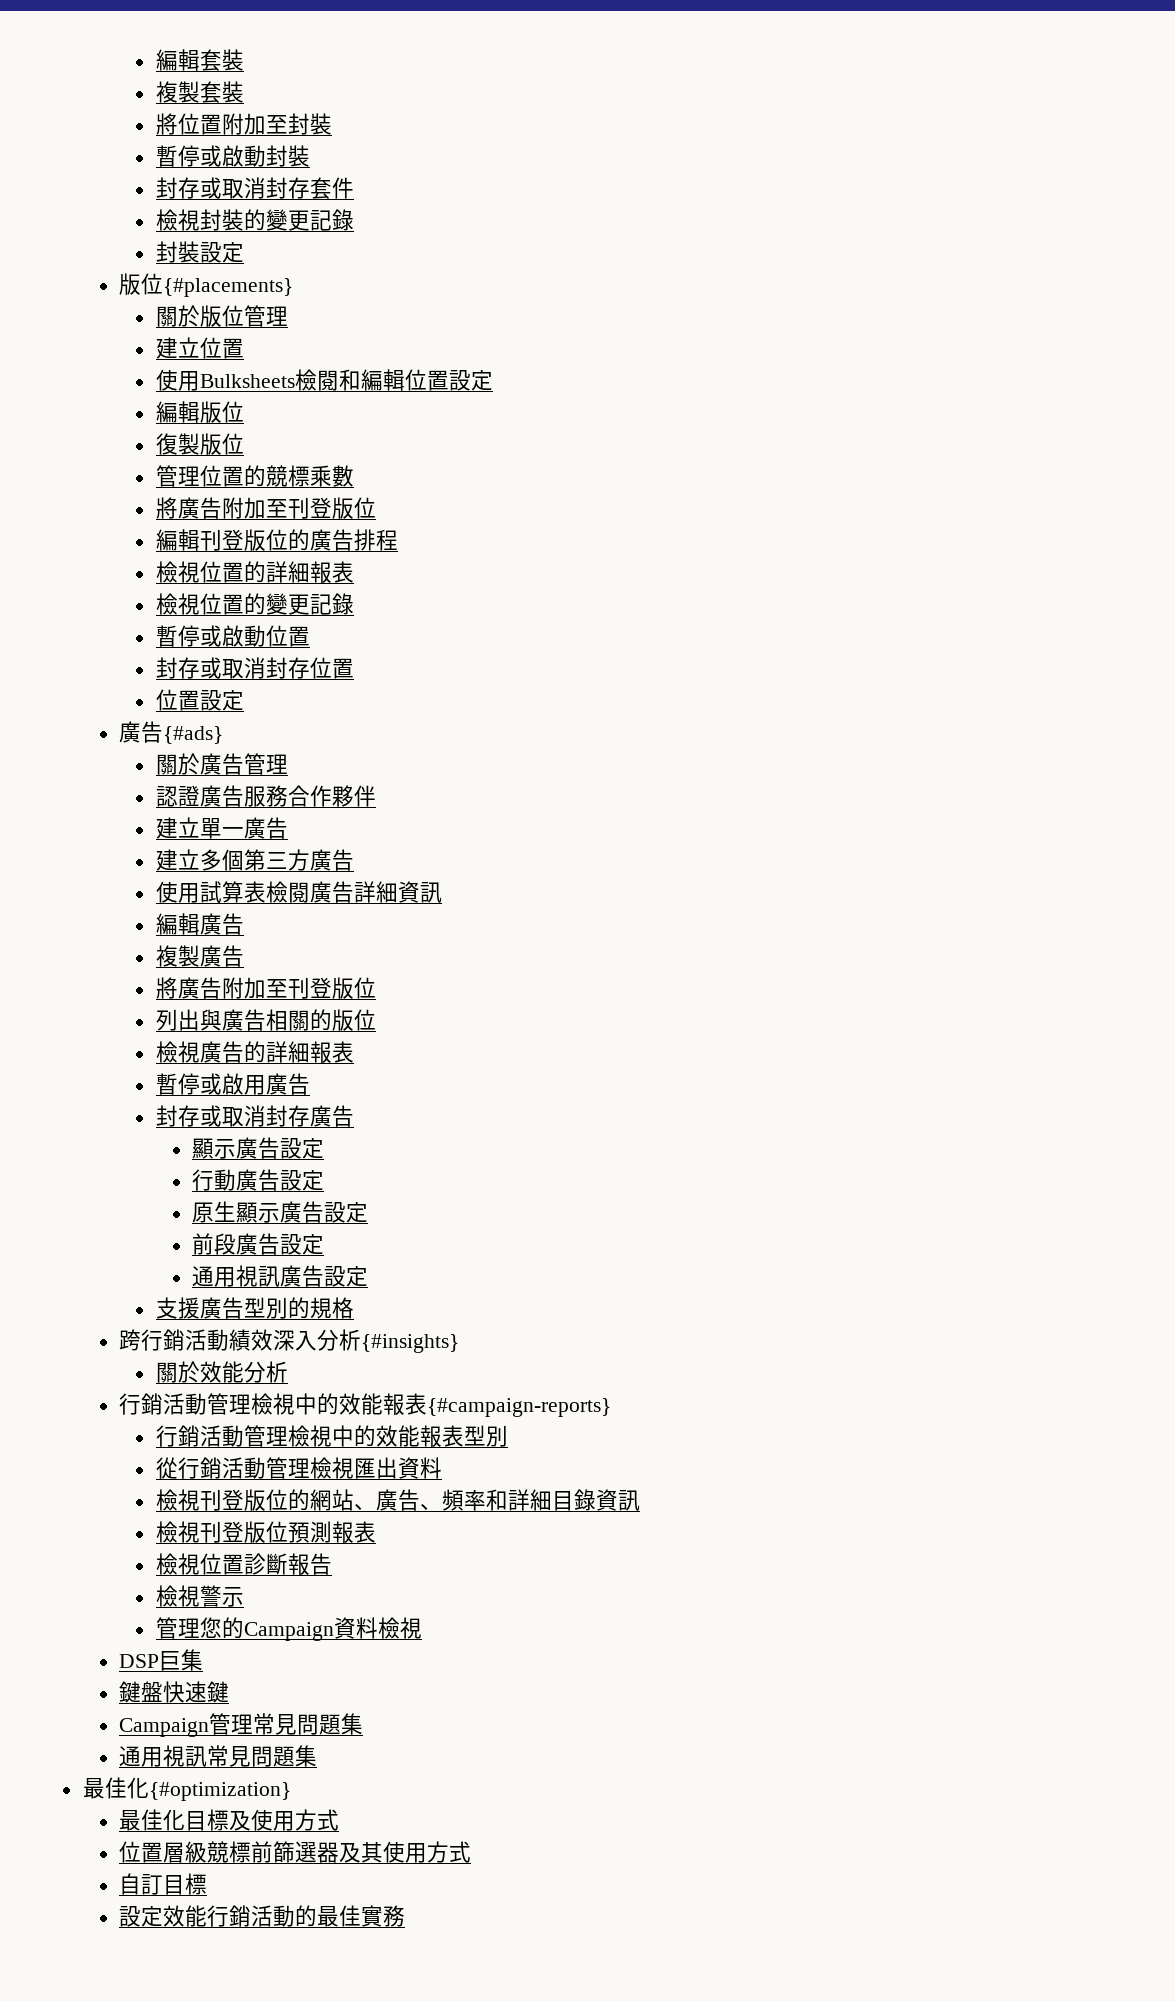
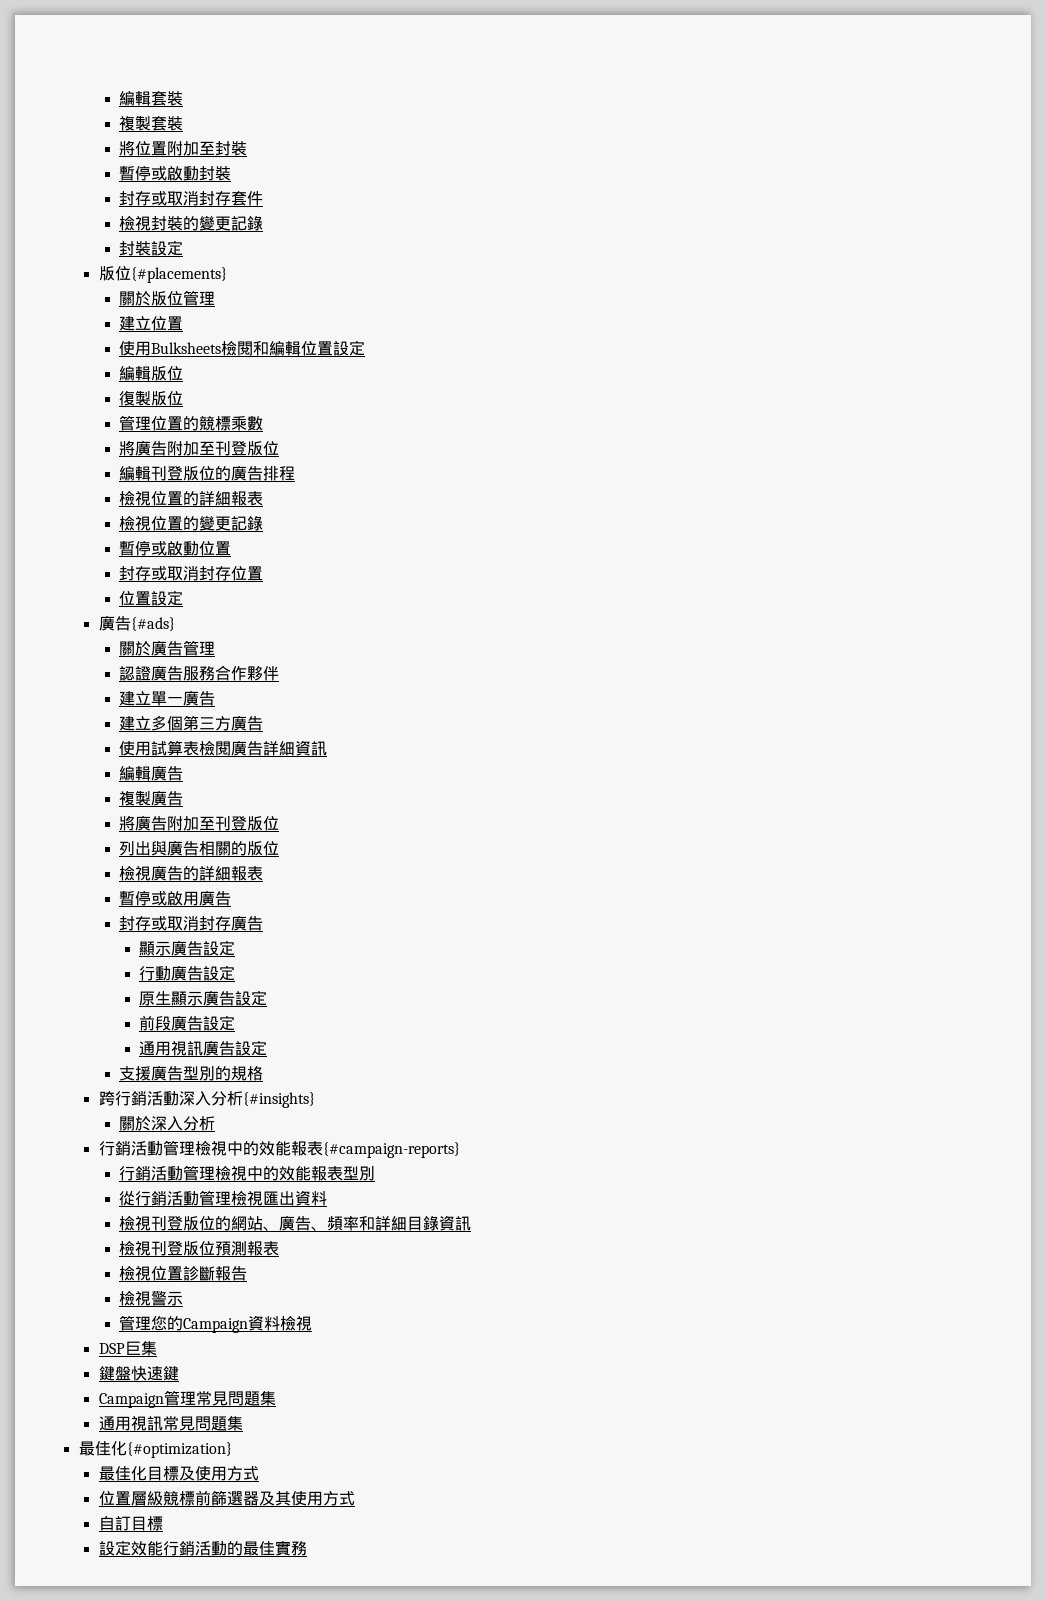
- 跨行銷活動績效深入分析{#insights}
+ 跨行銷活動深入分析{#insights}
- 關於效能分析
+ 關於深入分析

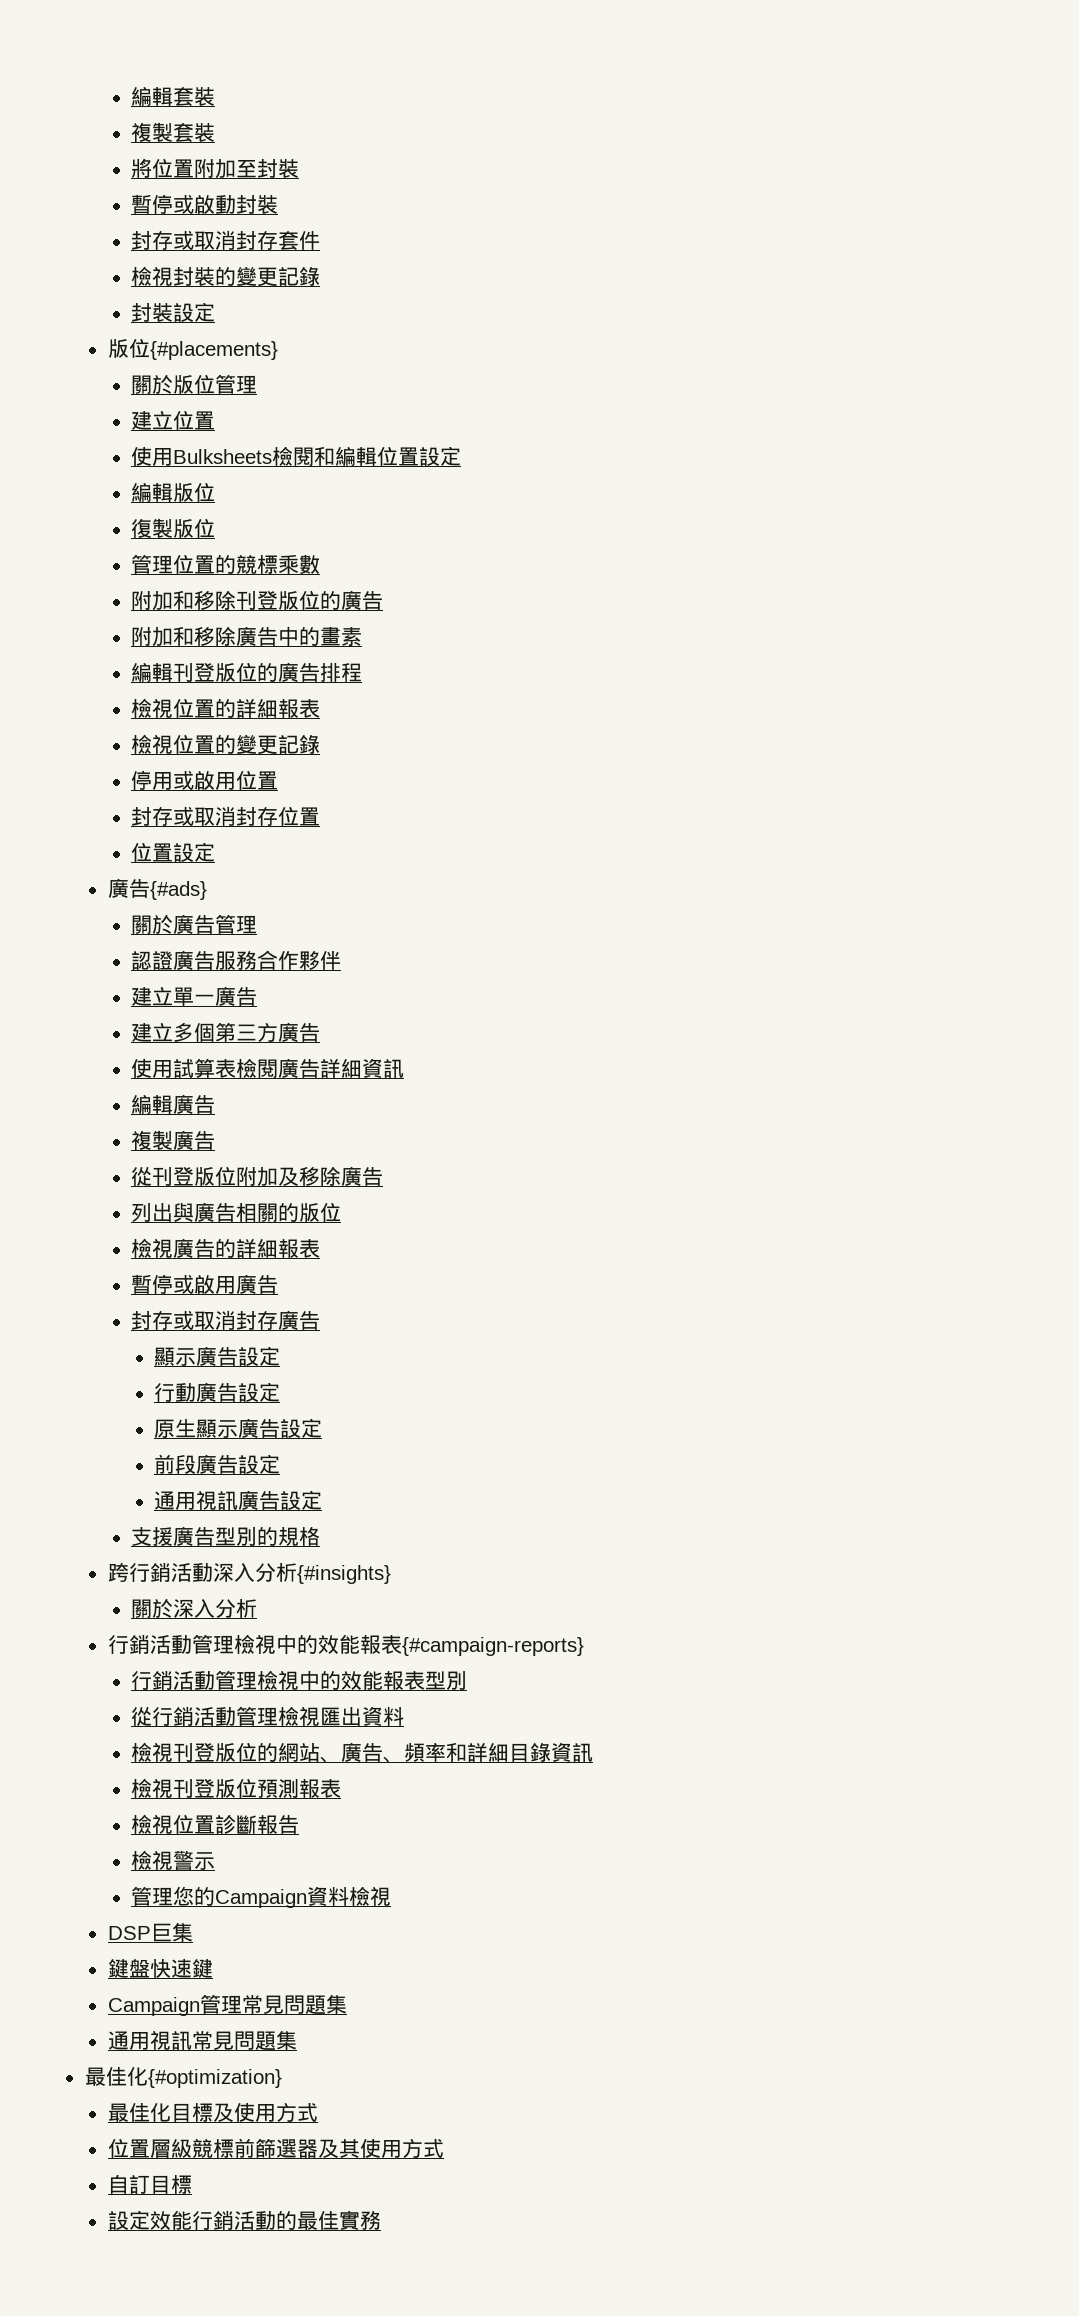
  管理位置的競標乘數
- 將廣告附加至刊登版位
+ 附加和移除刊登版位的廣告
+ 附加和移除廣告中的畫素
- 暫停或啟動位置
+ 停用或啟用位置
  複製廣告
- 將廣告附加至刊登版位
+ 從刊登版位附加及移除廣告

